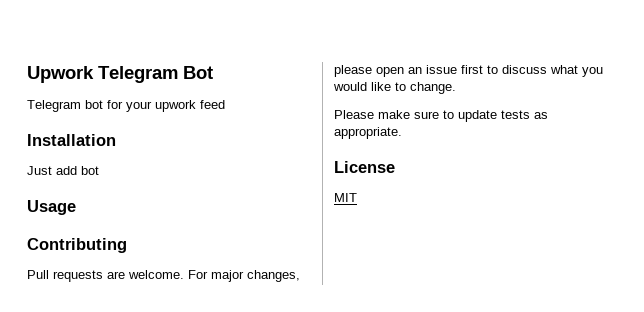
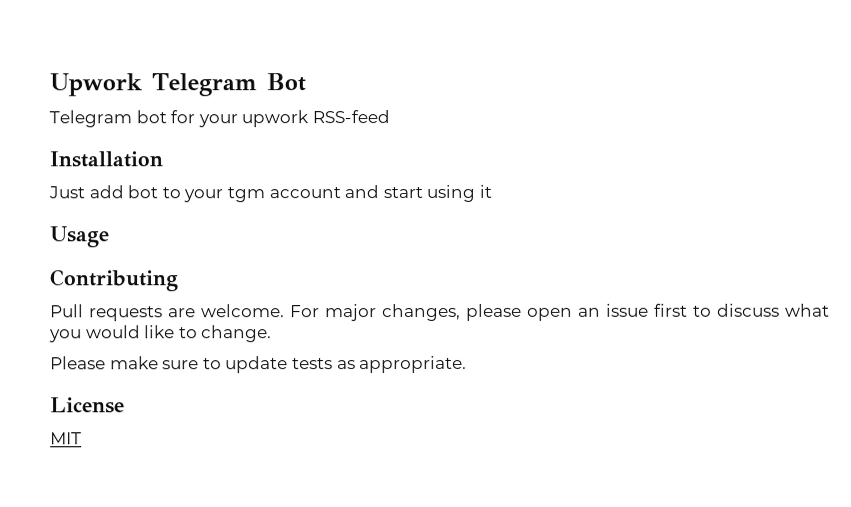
- Telegram bot for your upwork feed
+ Telegram bot for your upwork RSS-feed
- Just add bot
+ Just add bot to your tgm account and start using it

